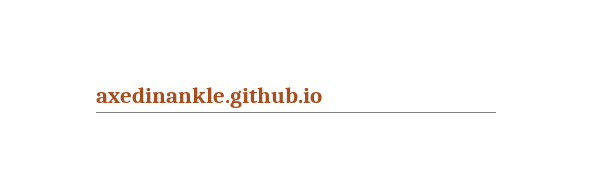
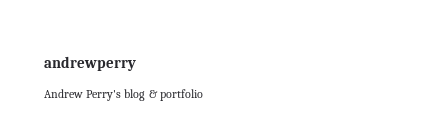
- axedinankle.github.io
+ andrewperry
+ Andrew Perry's blog & portfolio

